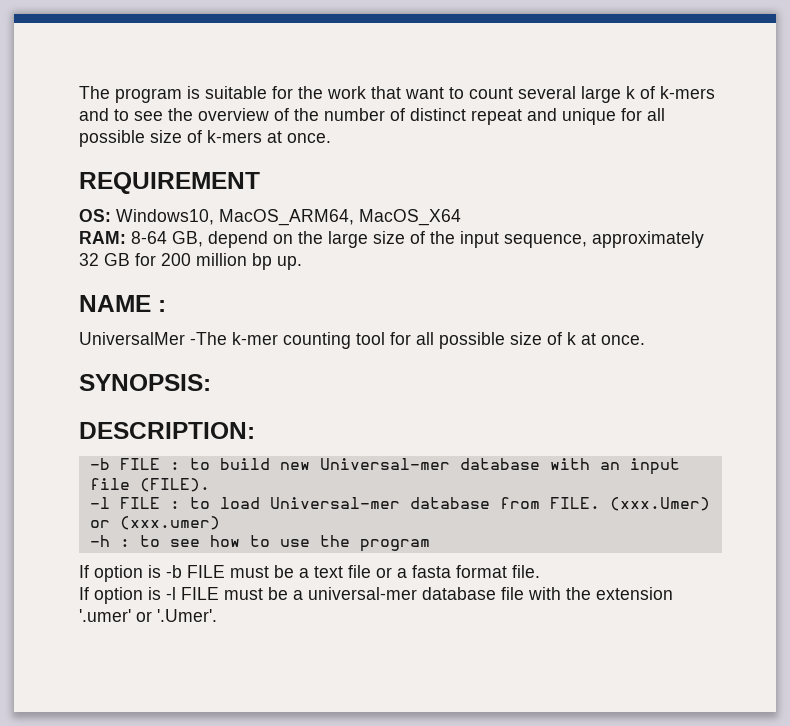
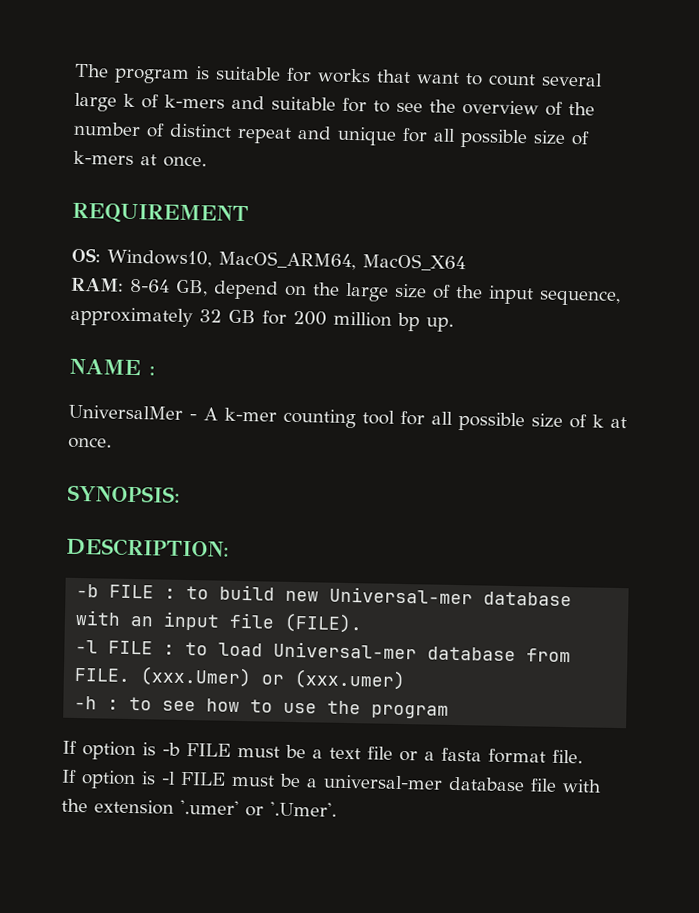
- The program is suitable for the work that want to count several large k of k-mers and to see the overview of the number of distinct repeat and unique for all possible size of k-mers at once.
+ The program is suitable for works that want to count several large k of k-mers and suitable for to see the overview of the number of distinct repeat and unique for all possible size of k-mers at once.
- UniversalMer -The k-mer counting tool for all possible size of k at once.
+ UniversalMer - A k-mer counting tool for all possible size of k at once.

